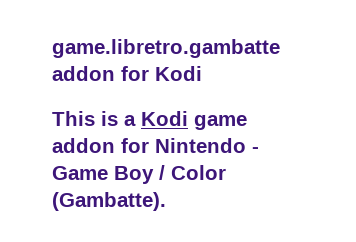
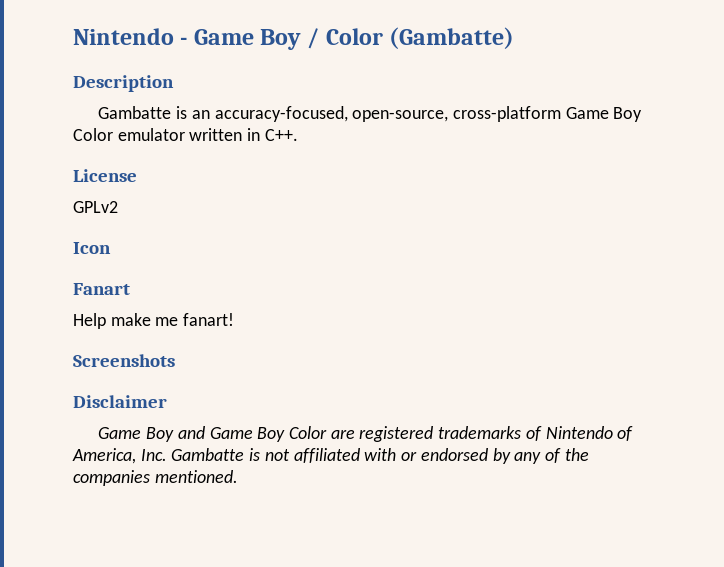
- game.libretro.gambatte addon for Kodi
- This is a Kodi game addon for Nintendo - Game Boy / Color (Gambatte).
+ Nintendo - Game Boy / Color (Gambatte)
+ Description
+ Gambatte is an accuracy-focused, open-source, cross-platform Game Boy Color emulator written in C++.
+ License
+ GPLv2
+ Icon
+ Fanart
+ Help make me fanart!
+ Screenshots
+ Disclaimer
+ Game Boy and Game Boy Color are registered trademarks of Nintendo of America, Inc. Gambatte is not affiliated with or endorsed by any of the companies mentioned.

